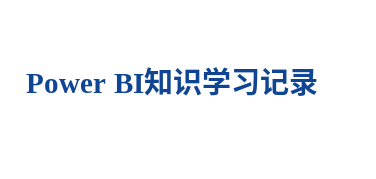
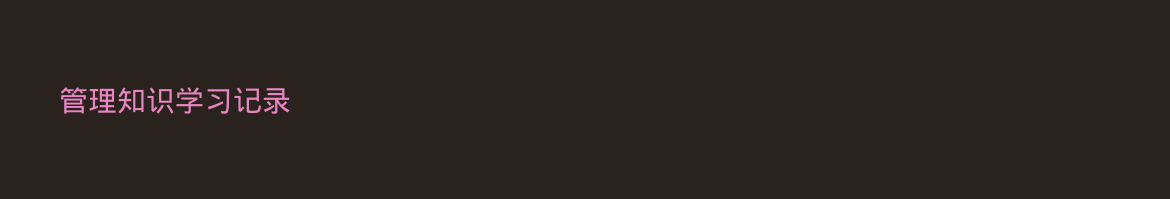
- Power BI知识学习记录
+ 管理知识学习记录

